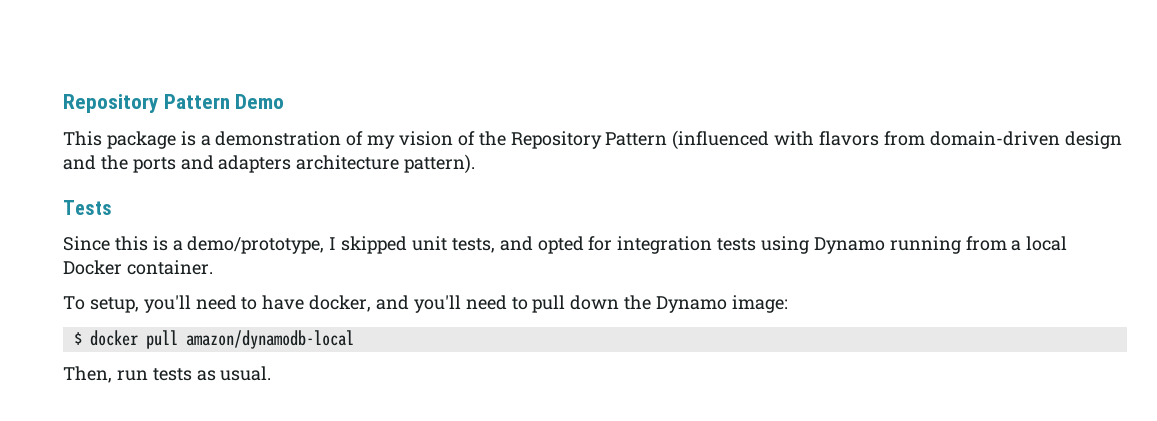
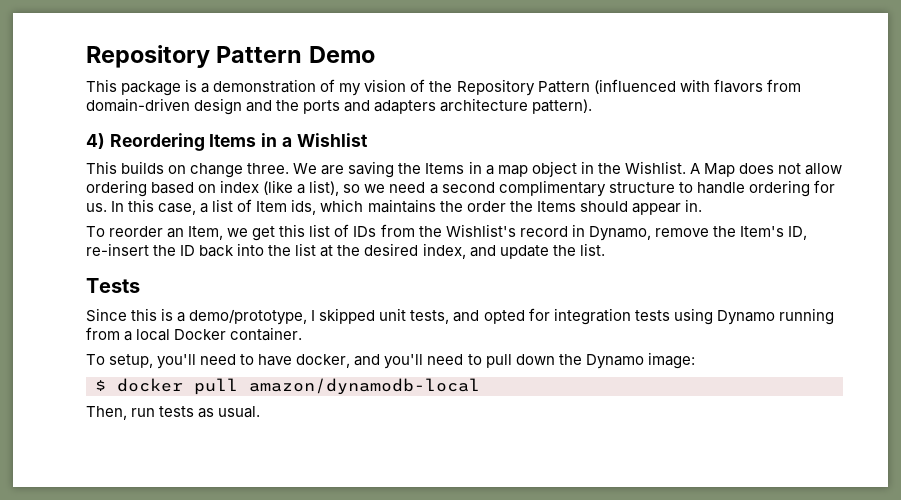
+ 4) Reordering Items in a Wishlist
+ This builds on change three. We are saving the Items in a map object in the Wishlist. A Map does not allow ordering based on index (like a list), so we need a second complimentary structure to handle ordering for us. In this case, a list of Item ids, which maintains the order the Items should appear in.
+ To reorder an Item, we get this list of IDs from the Wishlist's record in Dynamo, remove the Item's ID, re-insert the ID back into the list at the desired index, and update the list.

